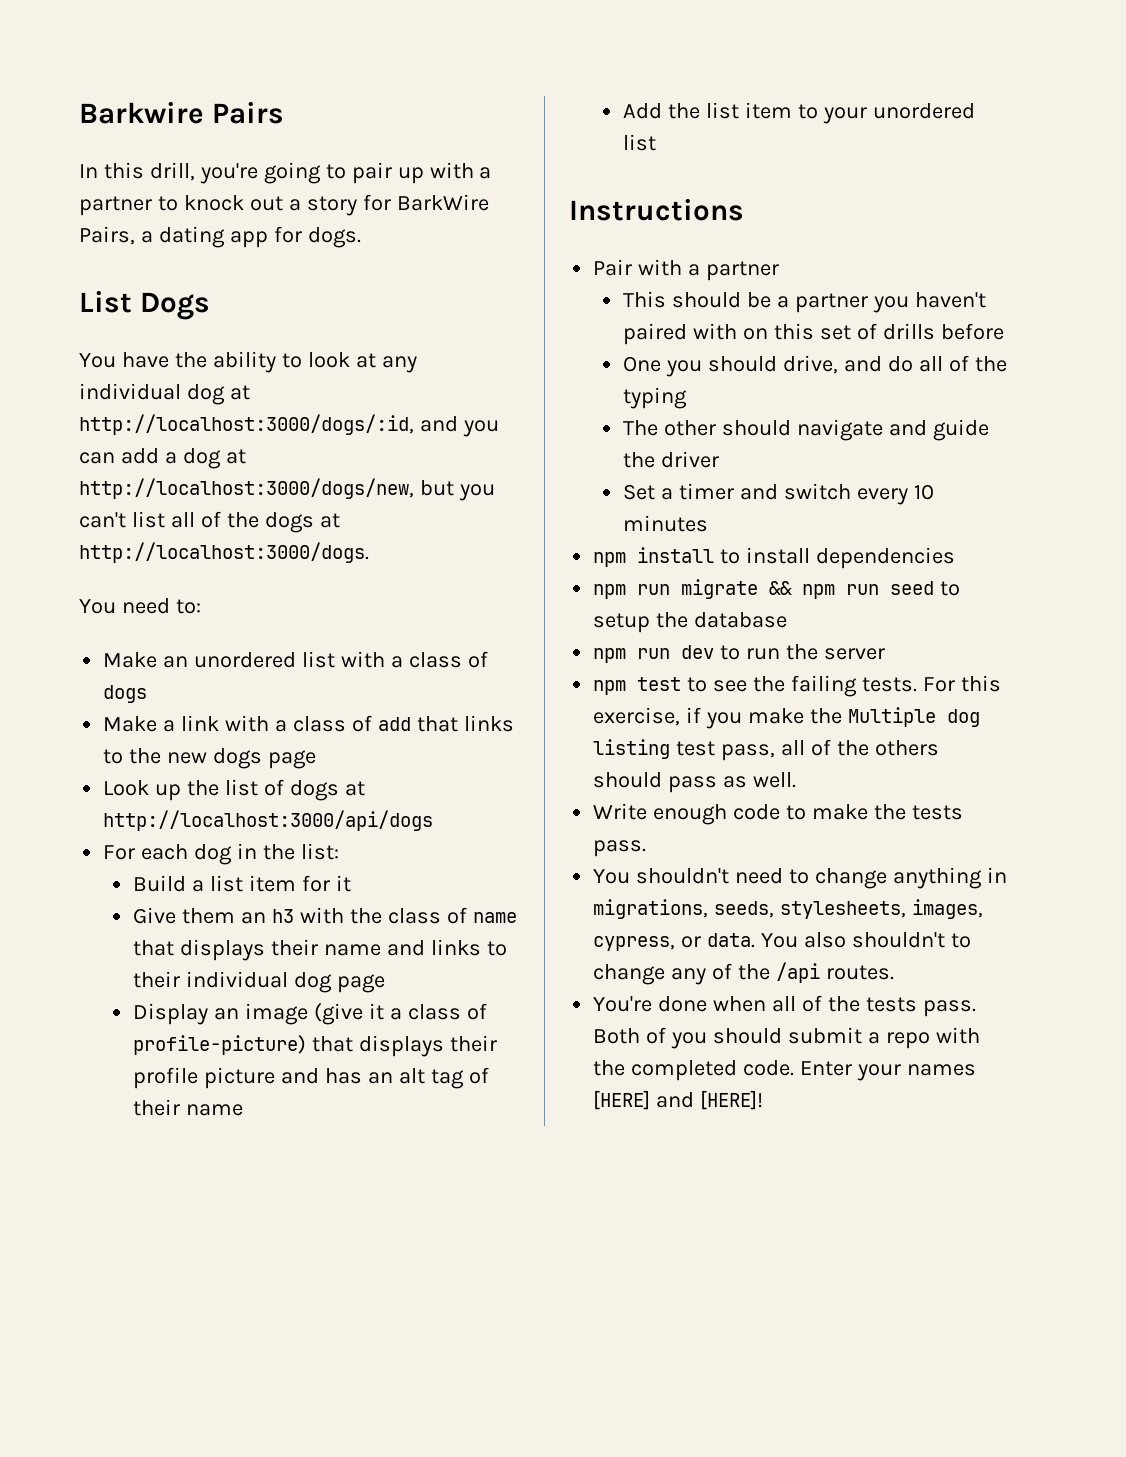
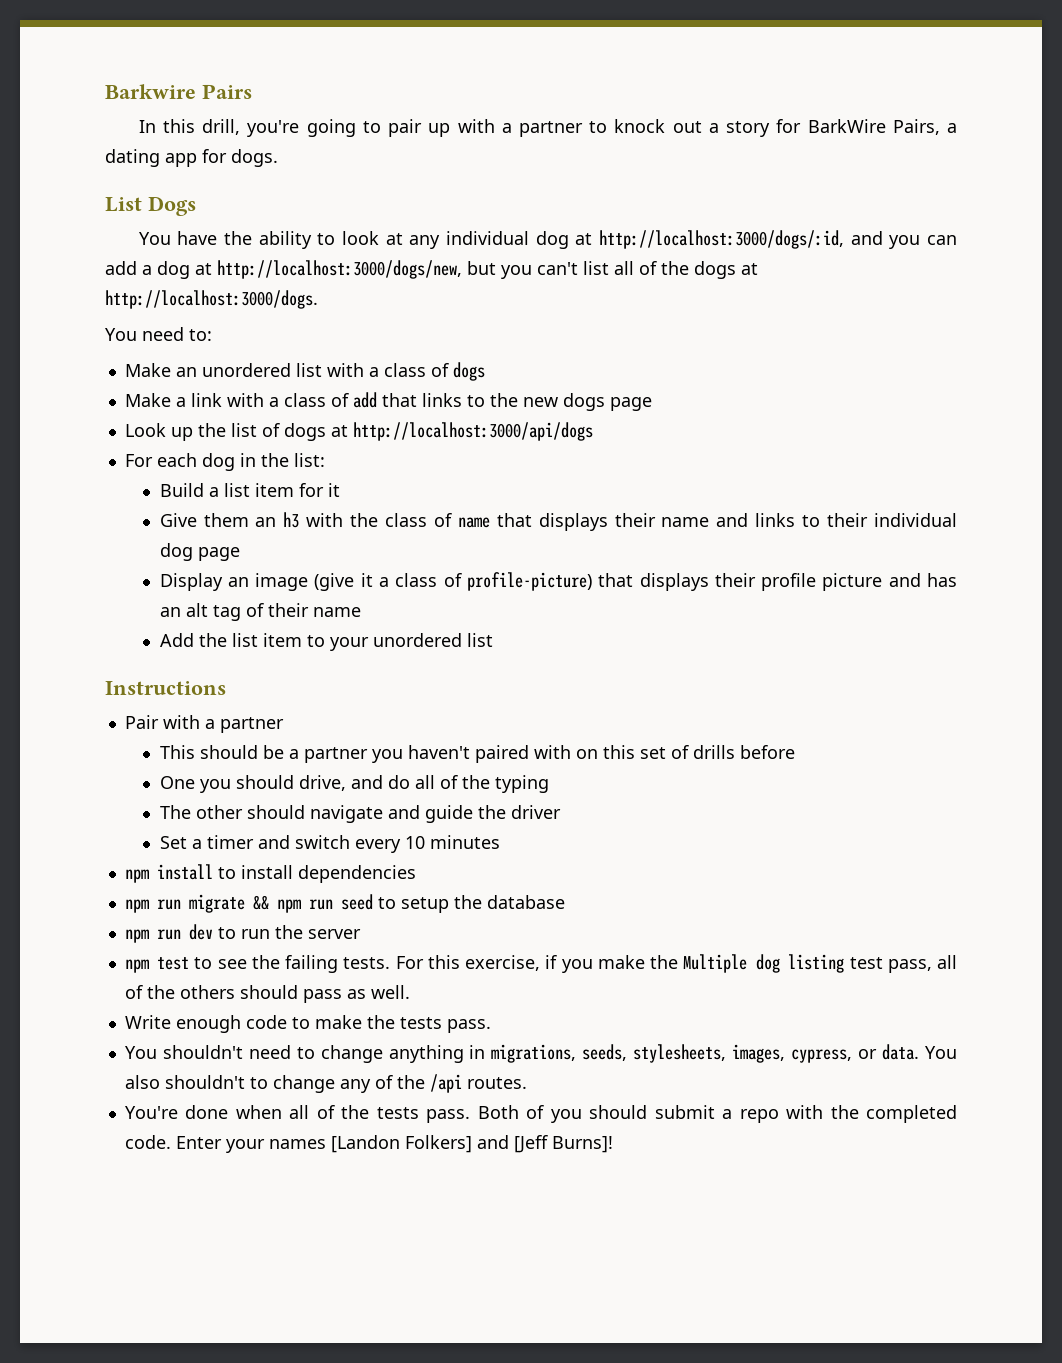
- Enter your names [HERE] and [HERE]!
+ Enter your names [Landon Folkers] and [Jeff Burns]!

